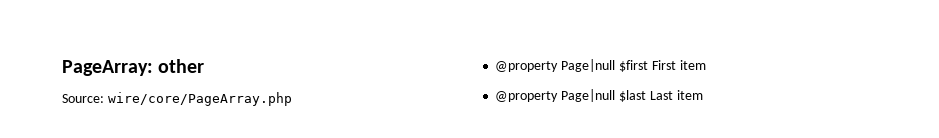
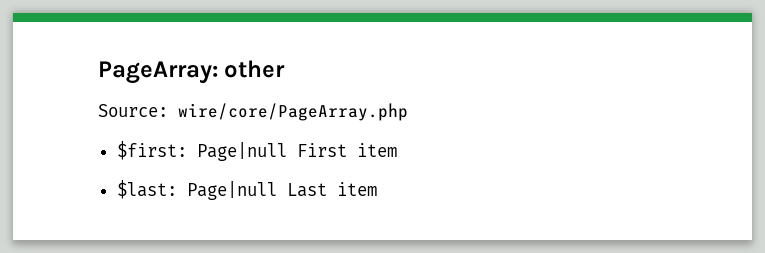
- @property Page|null $first First item
+ $first: Page|null First item
- @property Page|null $last Last item
+ $last: Page|null Last item

